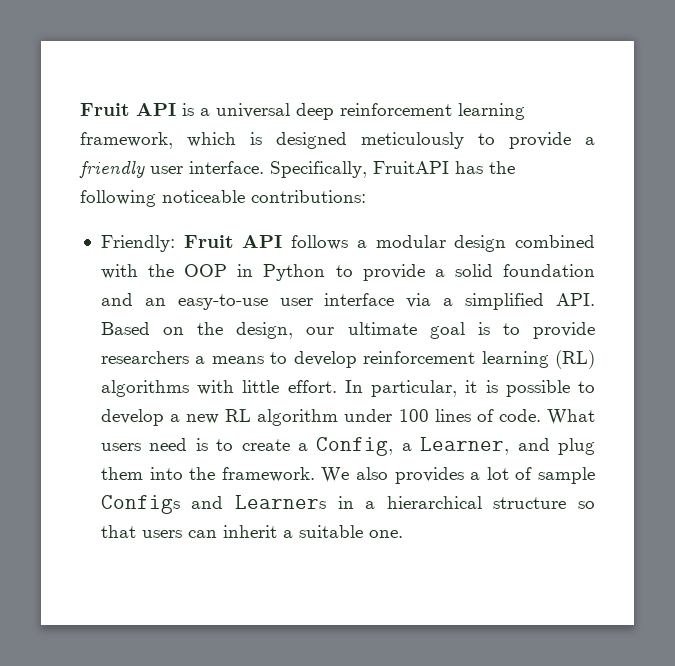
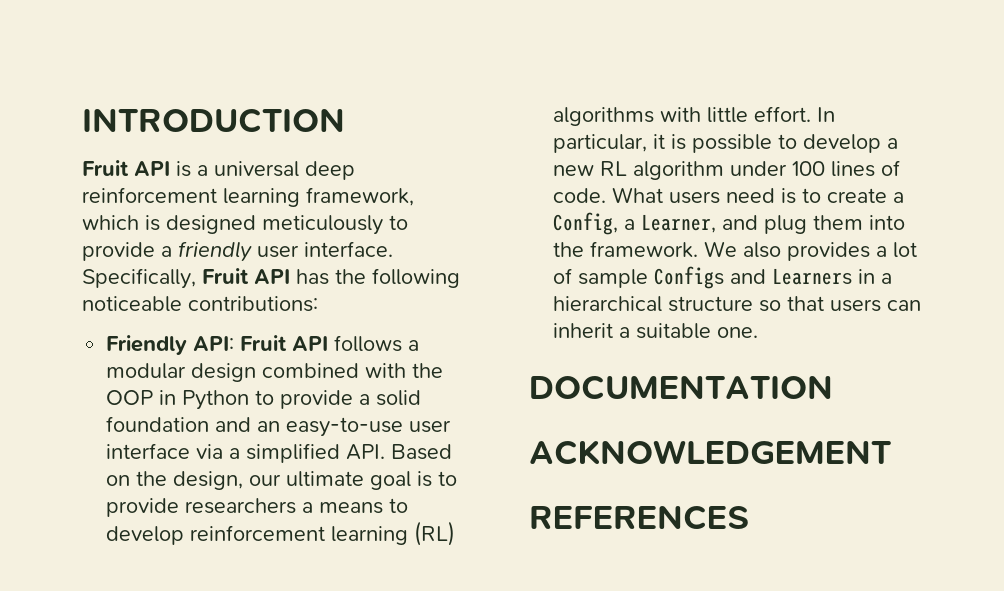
+ INTRODUCTION
- Specifically, FruitAPI has the following noticeable contributions:
+ Specifically, Fruit API has the following noticeable contributions:
- Friendly: Fruit API follows a modular design combined with the OOP in Python to provide a solid foundation and an easy-to-use user interface via a simplified API. Based on the design, our ultimate goal is to provide researchers a means to develop reinforcement learning (RL) algorithms with little effort.
+ Friendly API: Fruit API follows a modular design combined with the OOP in Python to provide a solid foundation and an easy-to-use user interface via a simplified API. Based on the design, our ultimate goal is to provide researchers a means to develop reinforcement learning (RL) algorithms with little effort.
+ DOCUMENTATION
+ ACKNOWLEDGEMENT
+ REFERENCES

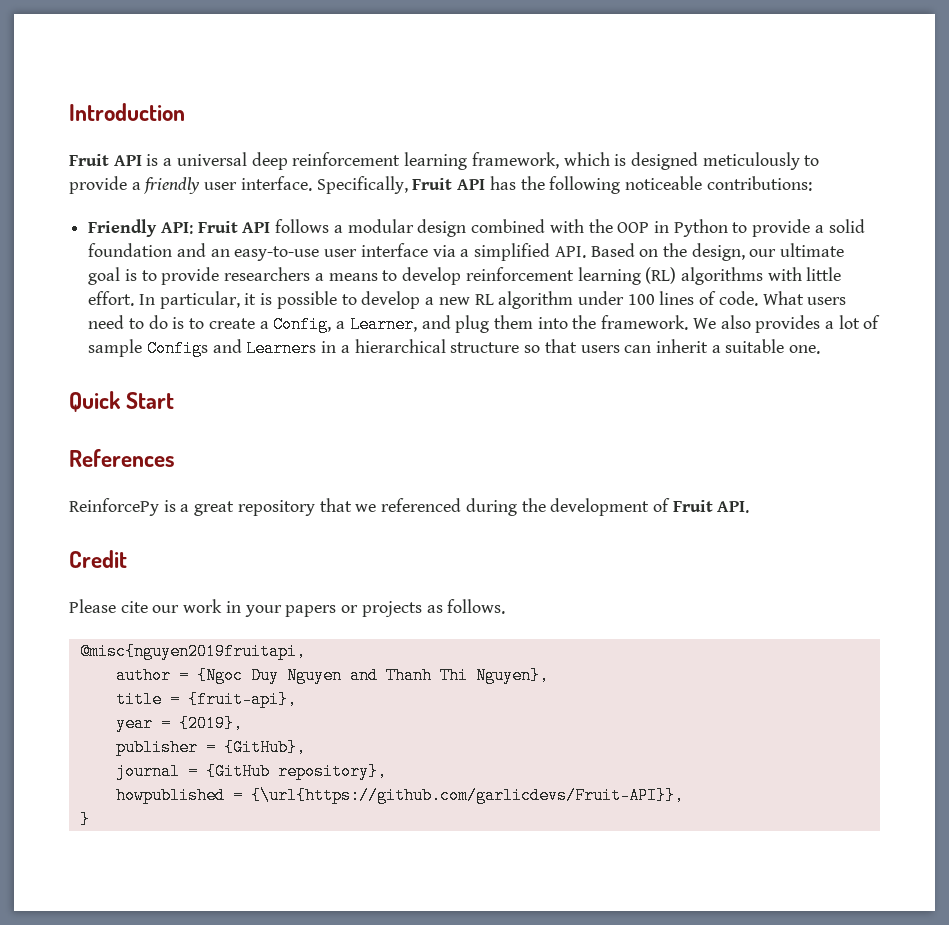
- INTRODUCTION
+ Introduction
- What users need is to create a Config, a Learner, and plug them into the framework.
+ What users need to do is to create a Config, a Learner, and plug them into the framework.
- DOCUMENTATION
- ACKNOWLEDGEMENT
- REFERENCES
+ Quick Start
+ References
+ ReinforcePy is a great repository that we referenced during the development of Fruit API.
+ Credit
+ Please cite our work in your papers or projects as follows.
+ @misc{nguyen2019fruitapi,
+ author = {Ngoc Duy Nguyen and Thanh Thi Nguyen},
+ title = {fruit-api},
+ year = {2019},
+ publisher = {GitHub},
+ journal = {GitHub repository},
+ howpublished = {\url{https://github.com/garlicdevs/Fruit-API}},
+ }

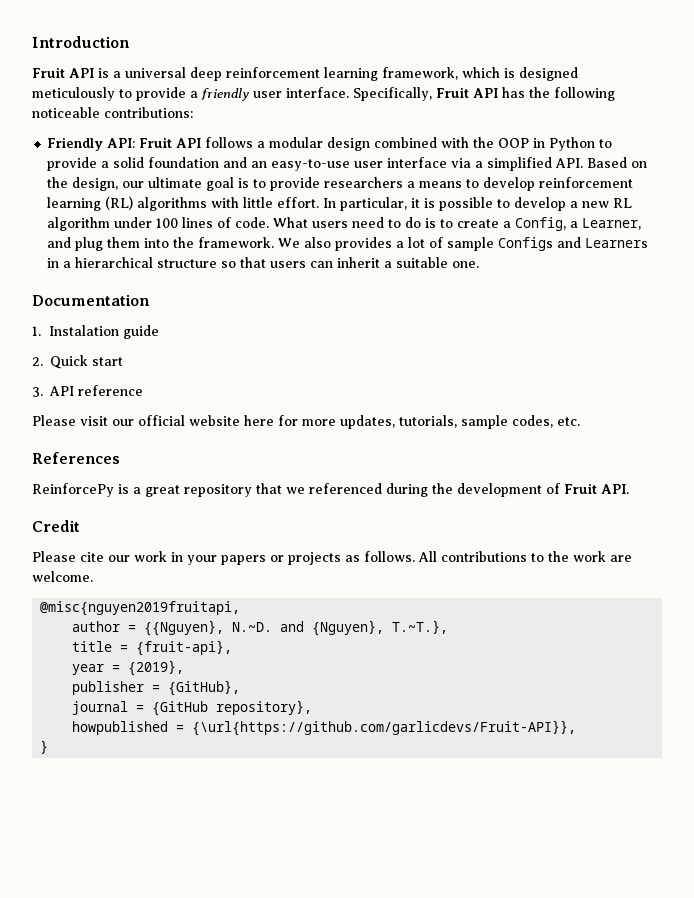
- Quick Start
+ Documentation
+ 1. Instalation guide
+ 2. Quick start
+ 3. API reference
+ Please visit our official website here for more updates, tutorials, sample codes, etc.
- Please cite our work in your papers or projects as follows.
+ Please cite our work in your papers or projects as follows. All contributions to the work are welcome.
  @misc{nguyen2019fruitapi,
- author = {Ngoc Duy Nguyen and Thanh Thi Nguyen},
+ author = {{Nguyen}, N.~D. and {Nguyen}, T.~T.},

